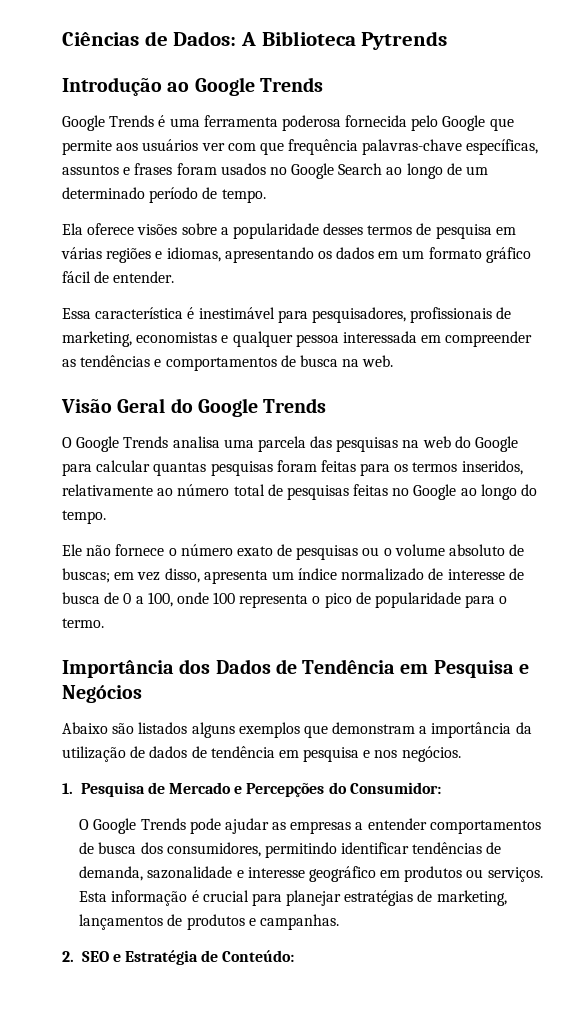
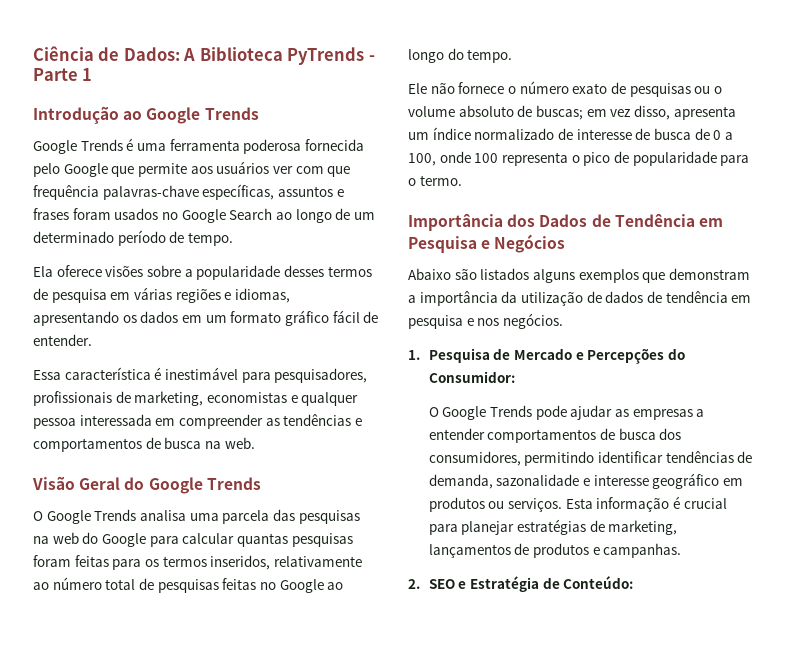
- Ciências de Dados: A Biblioteca Pytrends
+ Ciência de Dados: A Biblioteca PyTrends - Parte 1

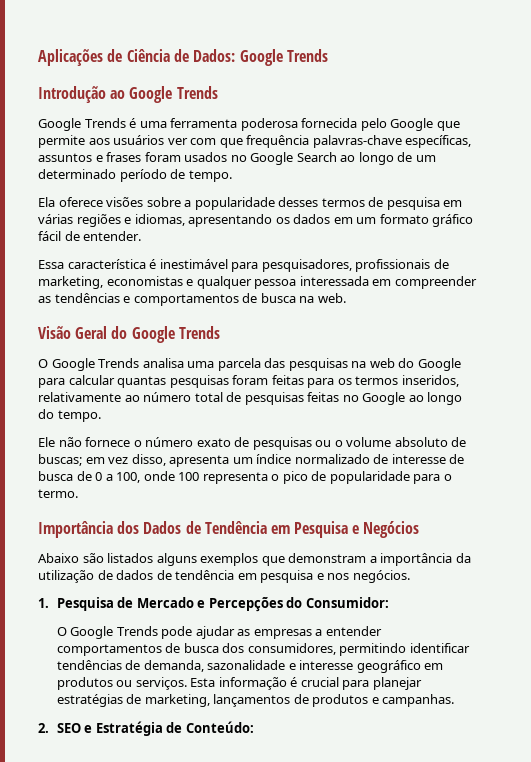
- Ciência de Dados: A Biblioteca PyTrends - Parte 1
+ Aplicações de Ciência de Dados: Google Trends

